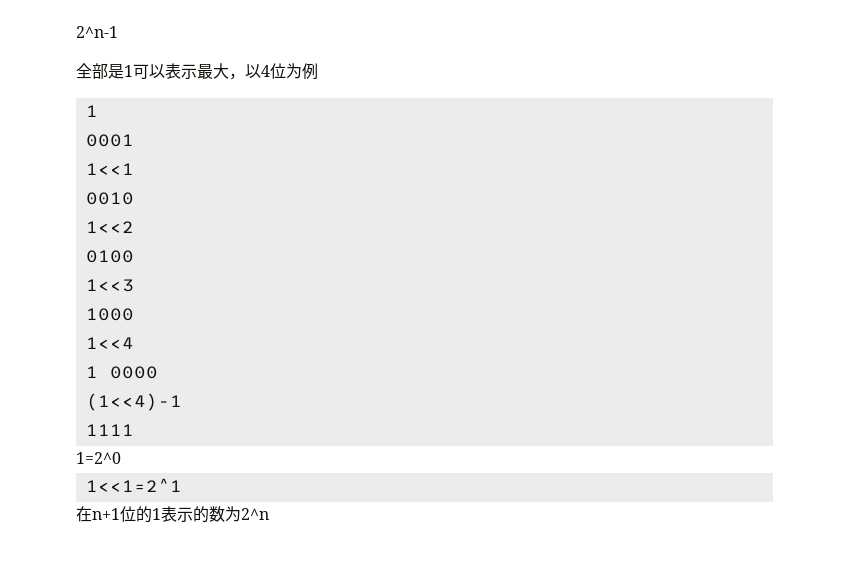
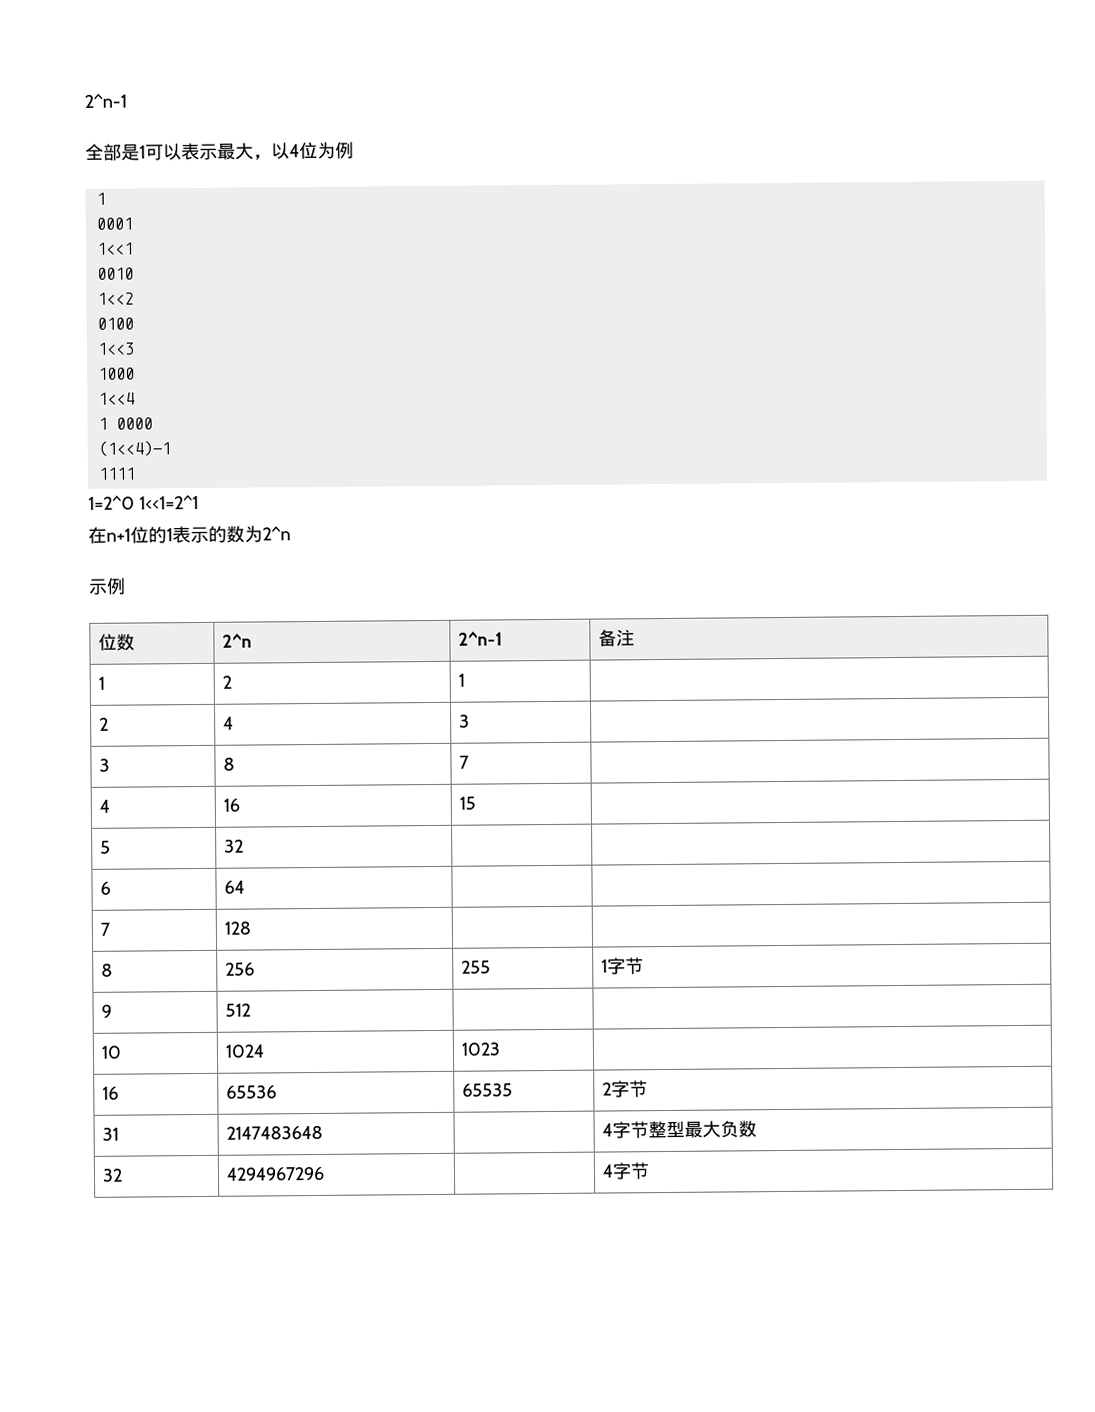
- 1=2^0
- 1<<1=2^1
+ 1=2^0 1<<1=2^1
+ 示例
+ 位数 | 2^n | 2^n-1 | 备注
+ 1 | 2 | 1 |
+ 2 | 4 | 3 |
+ 3 | 8 | 7 |
+ 4 | 16 | 15 |
+ 5 | 32 | |
+ 6 | 64 | |
+ 7 | 128 | |
+ 8 | 256 | 255 | 1字节
+ 9 | 512 | |
+ 10 | 1024 | 1023 |
+ 16 | 65536 | 65535 | 2字节
+ 31 | 2147483648 | | 4字节整型最大负数
+ 32 | 4294967296 | | 4字节

